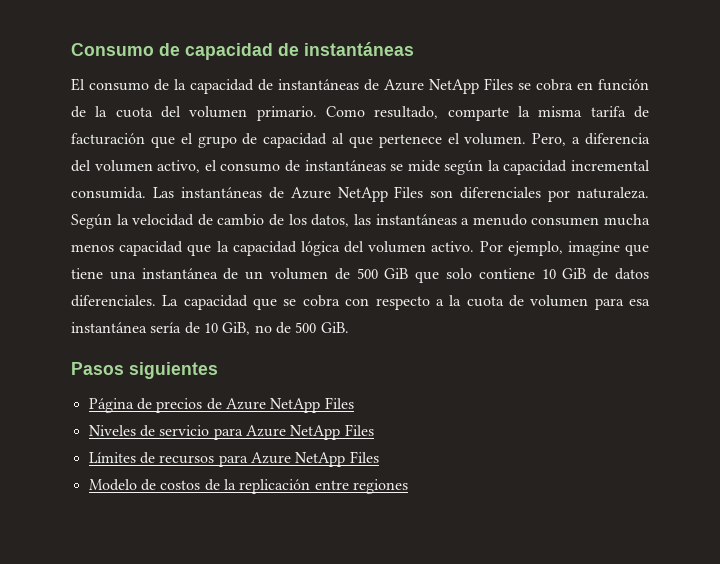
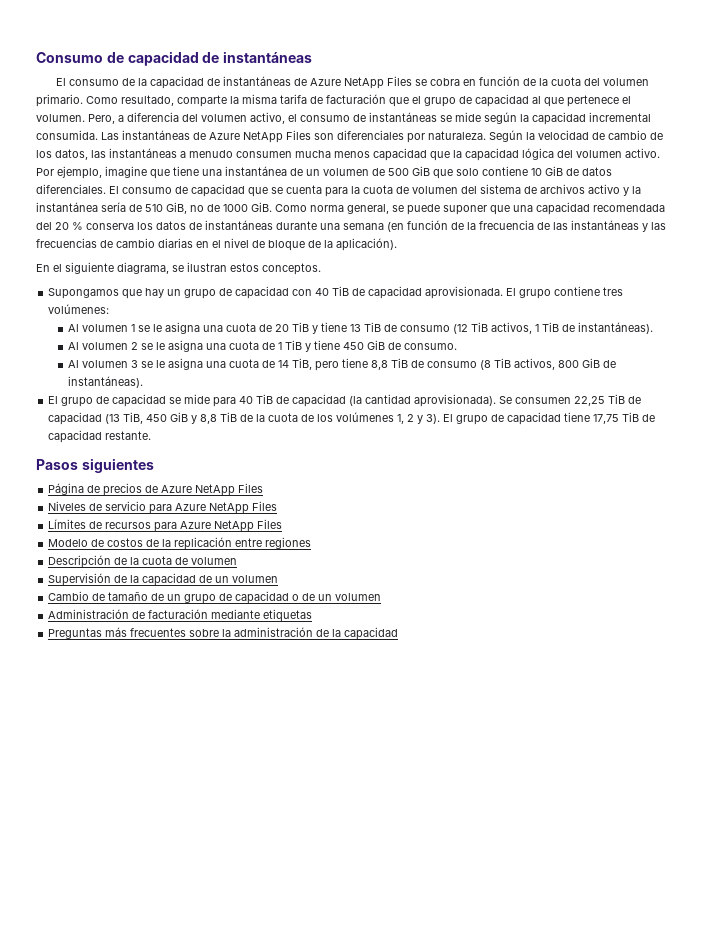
- La capacidad que se cobra con respecto a la cuota de volumen para esa instantánea sería de 10 GiB, no de 500 GiB.
+ El consumo de capacidad que se cuenta para la cuota de volumen del sistema de archivos activo y la instantánea sería de 510 GiB, no de 1000 GiB. Como norma general, se puede suponer que una capacidad recomendada del 20 % conserva los datos de instantáneas durante una semana (en función de la frecuencia de las instantáneas y las frecuencias de cambio diarias en el nivel de bloque de la aplicación).
+ En el siguiente diagrama, se ilustran estos conceptos.
+ Supongamos que hay un grupo de capacidad con 40 TiB de capacidad aprovisionada. El grupo contiene tres volúmenes:
+ Al volumen 1 se le asigna una cuota de 20 TiB y tiene 13 TiB de consumo (12 TiB activos, 1 TiB de instantáneas).
+ Al volumen 2 se le asigna una cuota de 1 TiB y tiene 450 GiB de consumo.
+ Al volumen 3 se le asigna una cuota de 14 TiB, pero tiene 8,8 TiB de consumo (8 TiB activos, 800 GiB de instantáneas).
+ El grupo de capacidad se mide para 40 TiB de capacidad (la cantidad aprovisionada). Se consumen 22,25 TiB de capacidad (13 TiB, 450 GiB y 8,8 TiB de la cuota de los volúmenes 1, 2 y 3). El grupo de capacidad tiene 17,75 TiB de capacidad restante.
+ Descripción de la cuota de volumen
+ Supervisión de la capacidad de un volumen
+ Cambio de tamaño de un grupo de capacidad o de un volumen
+ Administración de facturación mediante etiquetas
+ Preguntas más frecuentes sobre la administración de la capacidad

